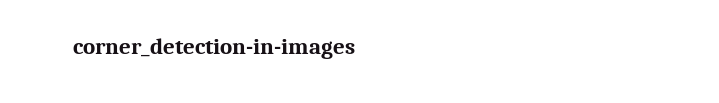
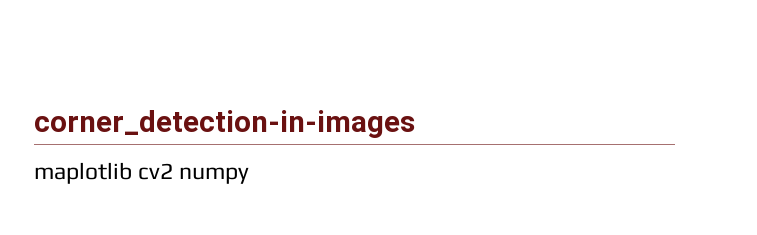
+ maplotlib cv2 numpy

